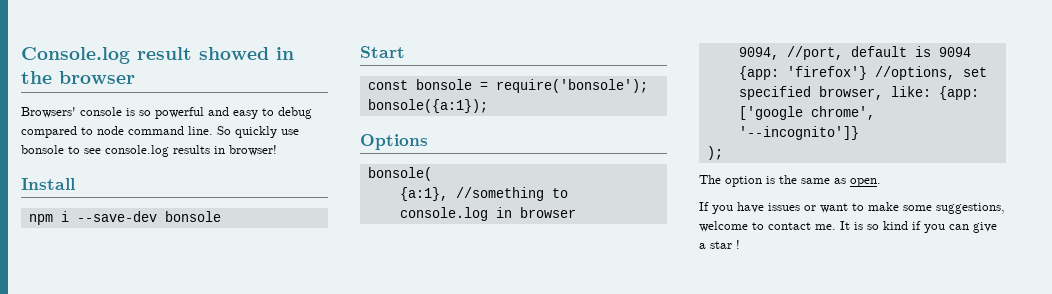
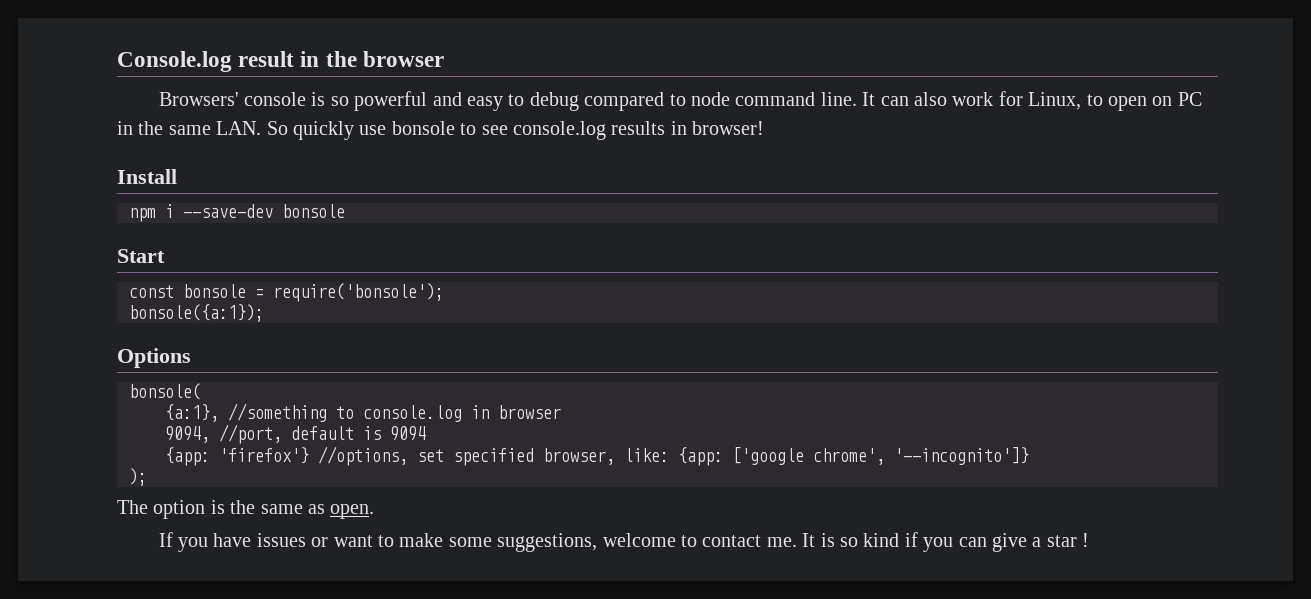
- Console.log result showed in the browser
+ Console.log result in the browser
- So quickly use bonsole to see console.log results in browser!
+ It can also work for Linux, to open on PC in the same LAN. So quickly use bonsole to see console.log results in browser!

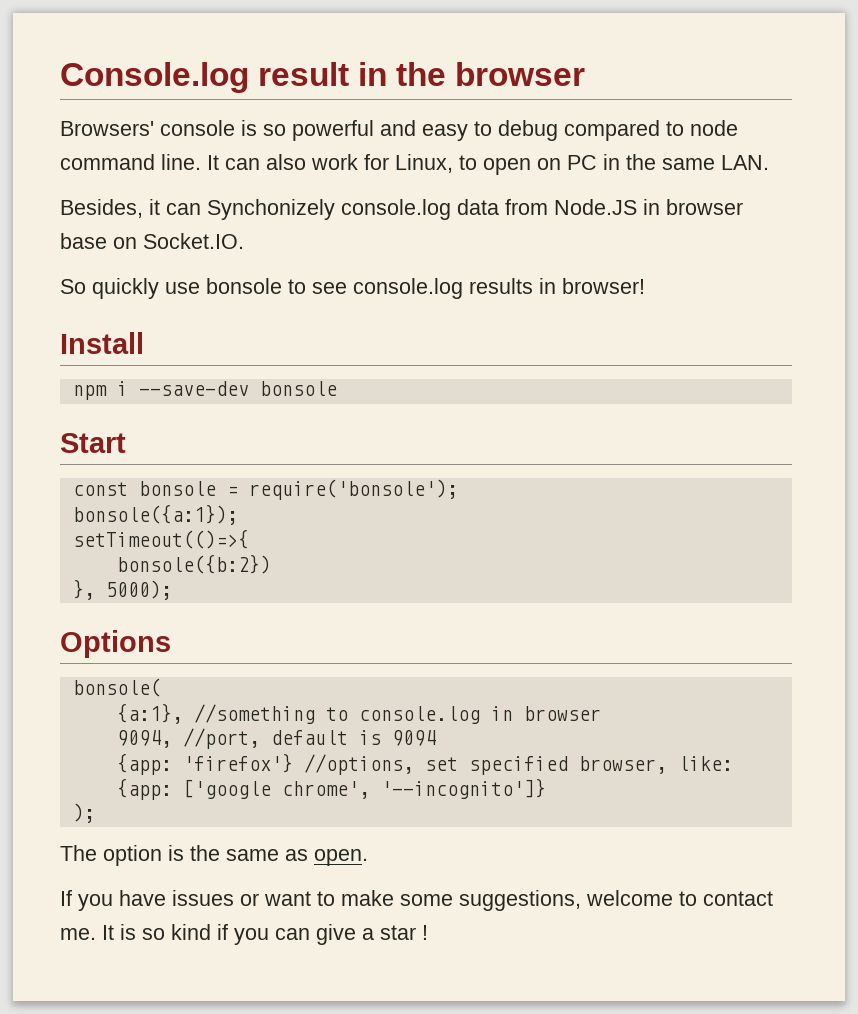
- It can also work for Linux, to open on PC in the same LAN. So quickly use bonsole to see console.log results in browser!
+ It can also work for Linux, to open on PC in the same LAN.
+ Besides, it can Synchonizely console.log data from Node.JS in browser base on Socket.IO.
+ So quickly use bonsole to see console.log results in browser!
+ setTimeout(()=>{
+ bonsole({b:2})
+ }, 5000);

